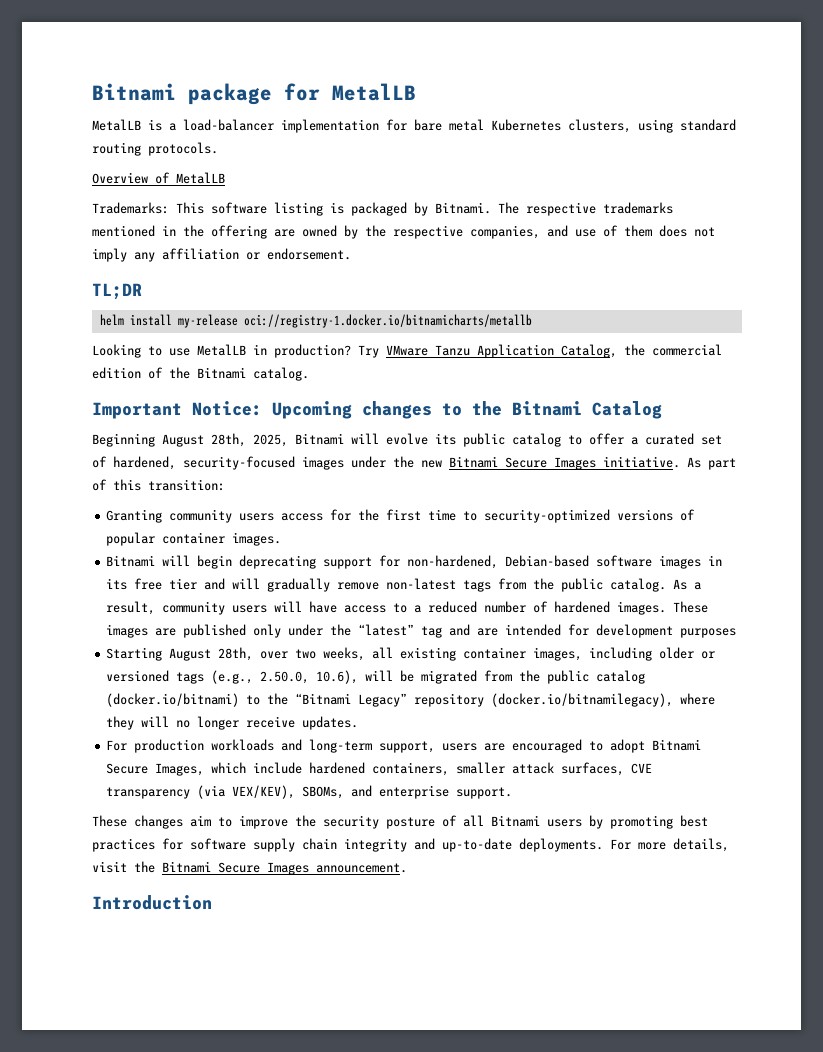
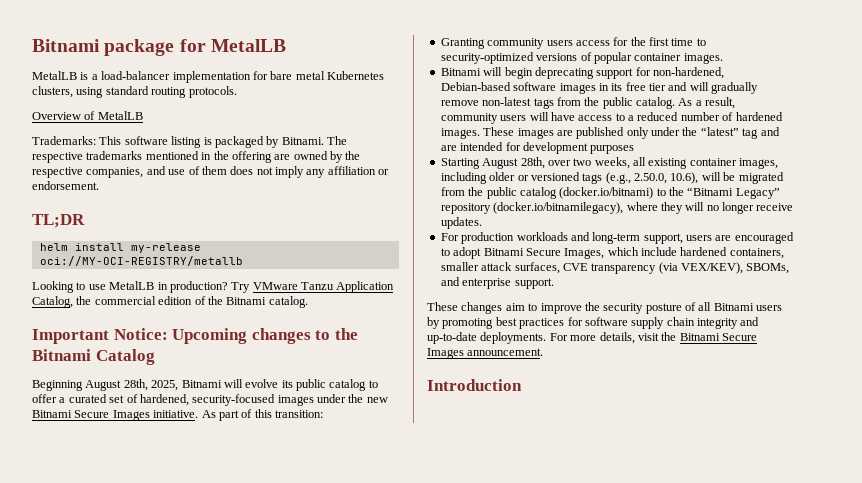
- helm install my-release oci://registry-1.docker.io/bitnamicharts/metallb
+ helm install my-release oci://MY-OCI-REGISTRY/metallb

